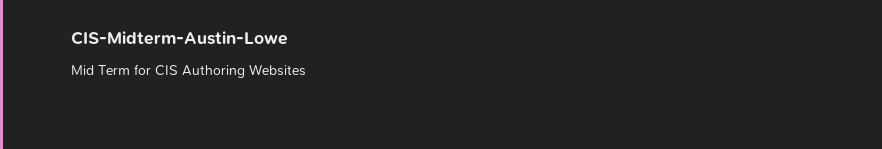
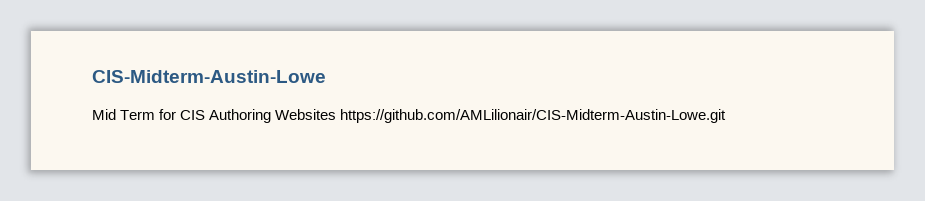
- Mid Term for CIS Authoring Websites
+ Mid Term for CIS Authoring Websites https://github.com/AMLilionair/CIS-Midterm-Austin-Lowe.git

